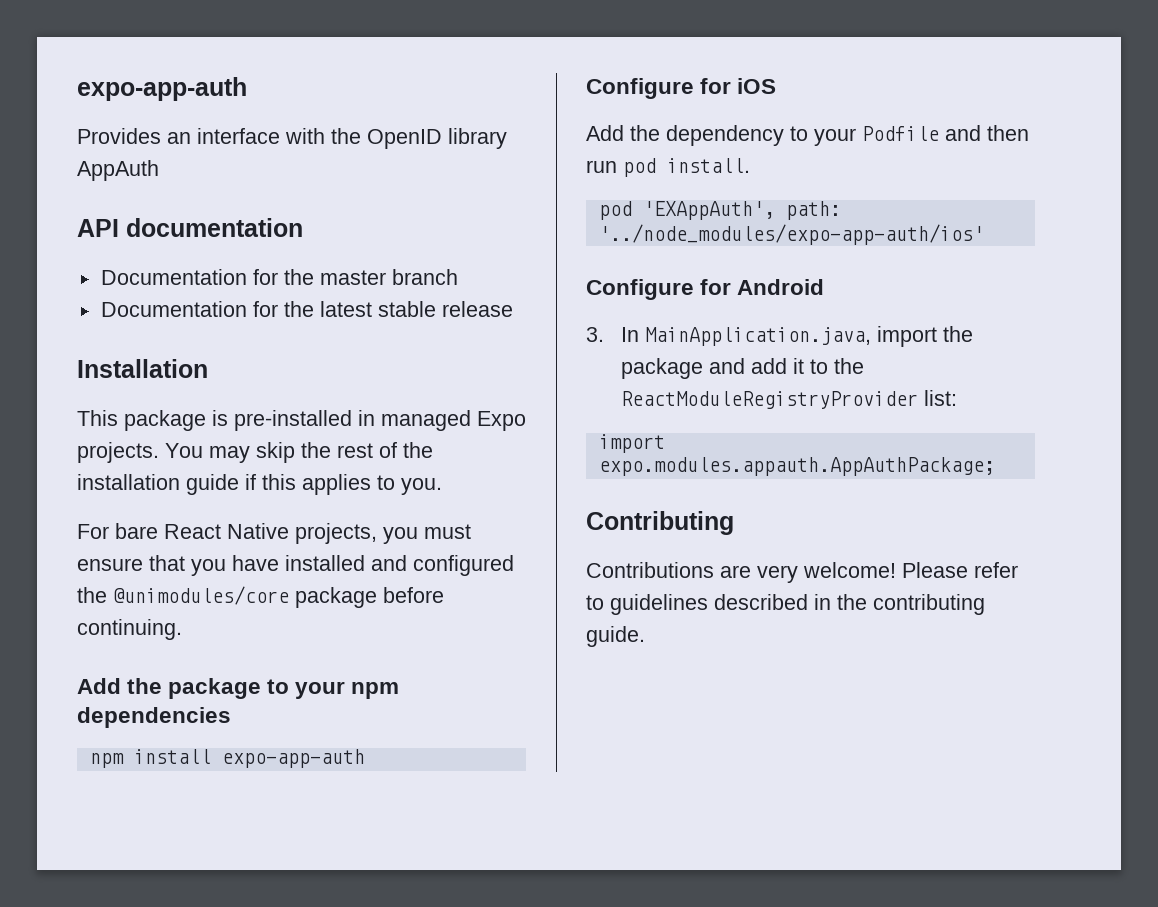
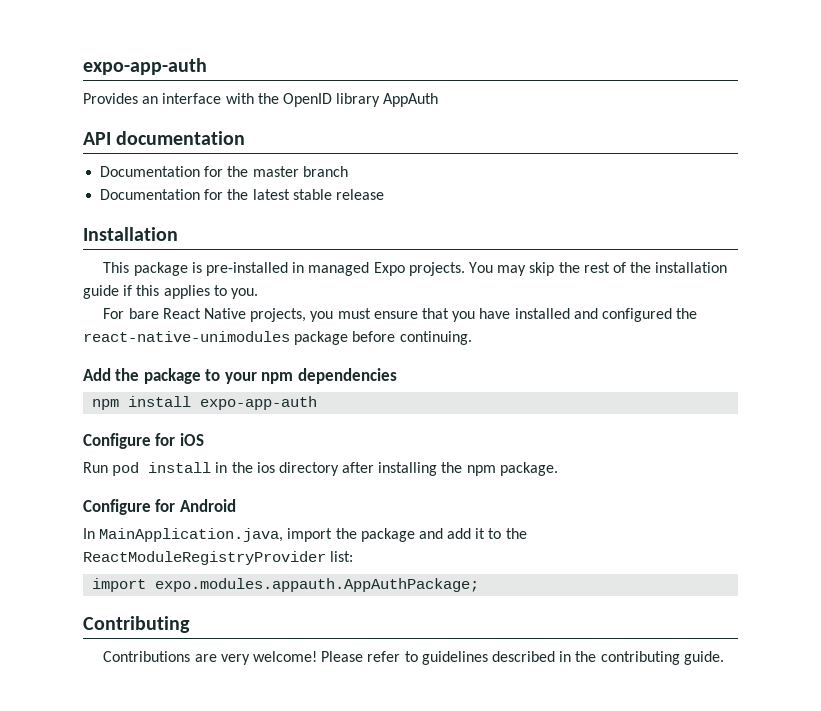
- For bare React Native projects, you must ensure that you have installed and configured the @unimodules/core package before continuing.
+ For bare React Native projects, you must ensure that you have installed and configured the react-native-unimodules package before continuing.
- Add the dependency to your Podfile and then run pod install.
- pod 'EXAppAuth', path: '../node_modules/expo-app-auth/ios'
+ Run pod install in the ios directory after installing the npm package.
- 3. In MainApplication.java, import the package and add it to the ReactModuleRegistryProvider list:
+ In MainApplication.java, import the package and add it to the ReactModuleRegistryProvider list:

